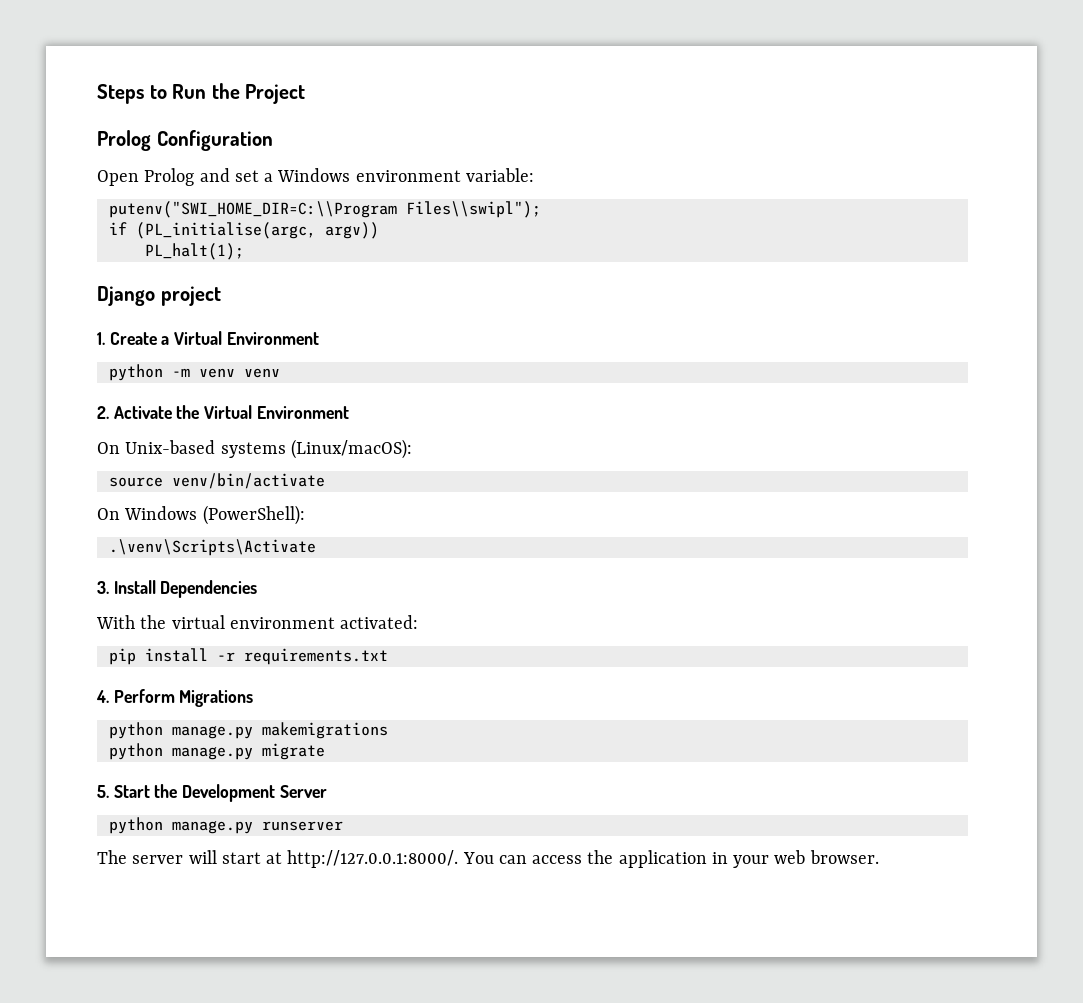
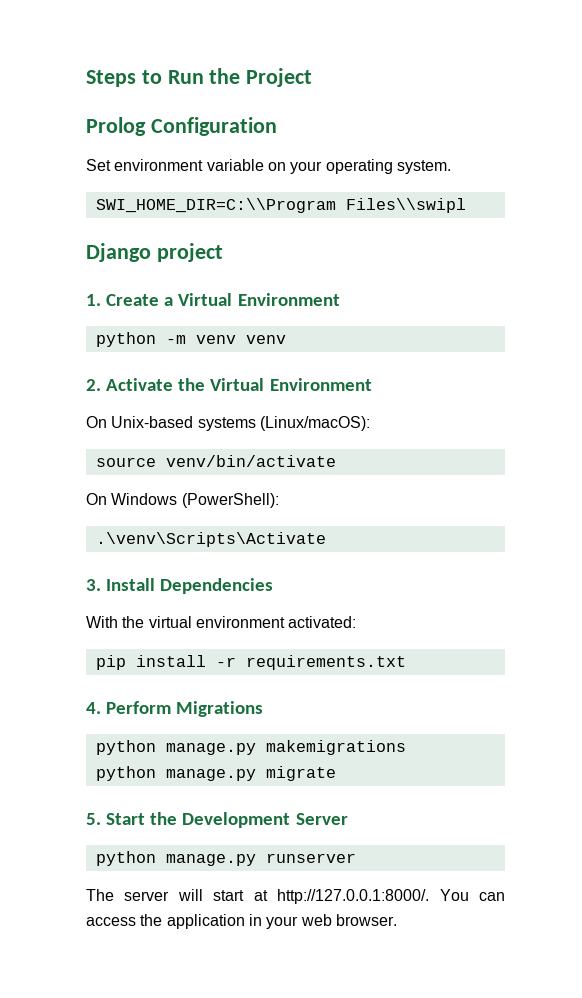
- Open Prolog and set a Windows environment variable:
- putenv("SWI_HOME_DIR=C:\\Program Files\\swipl");
- if (PL_initialise(argc, argv))
- PL_halt(1);
+ Set environment variable on your operating system.
+ SWI_HOME_DIR=C:\\Program Files\\swipl

